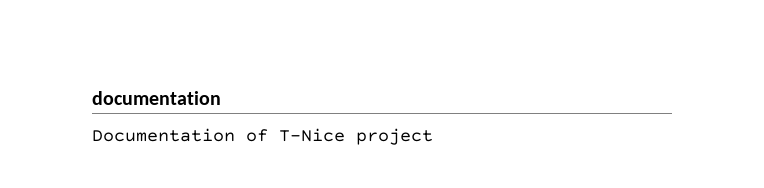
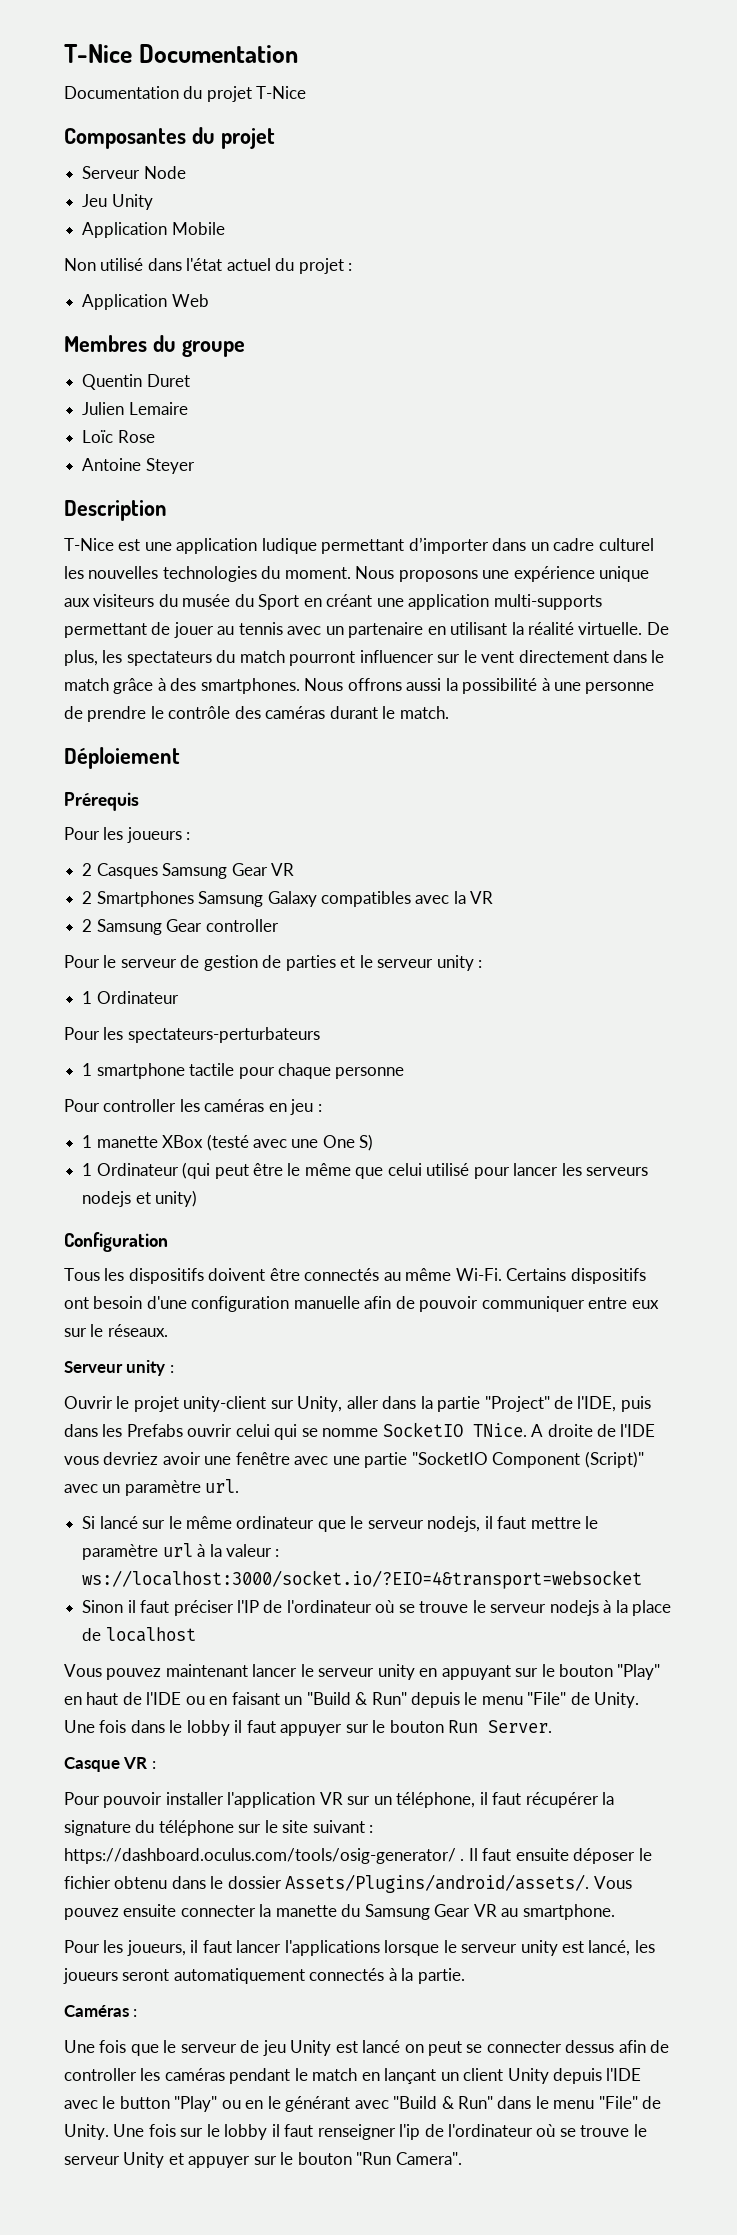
- documentation
- Documentation of T-Nice project
+ T-Nice Documentation
+ Documentation du projet T-Nice
+ Composantes du projet
+ Serveur Node
+ Jeu Unity
+ Application Mobile
+ Non utilisé dans l'état actuel du projet :
+ Application Web
+ Membres du groupe
+ Quentin Duret
+ Julien Lemaire
+ Loïc Rose
+ Antoine Steyer
+ Description
+ T-Nice est une application ludique permettant d’importer dans un cadre culturel les nouvelles technologies du moment. Nous proposons une expérience unique aux visiteurs du musée du Sport en créant une application multi-supports permettant de jouer au tennis avec un partenaire en utilisant la réalité virtuelle. De plus, les spectateurs du match pourront influencer sur le vent directement dans le match grâce à des smartphones. Nous offrons aussi la possibilité à une personne de prendre le contrôle des caméras durant le match.
+ Déploiement
+ Prérequis
+ Pour les joueurs :
+ 2 Casques Samsung Gear VR
+ 2 Smartphones Samsung Galaxy compatibles avec la VR
+ 2 Samsung Gear controller
+ Pour le serveur de gestion de parties et le serveur unity :
+ 1 Ordinateur
+ Pour les spectateurs-perturbateurs
+ 1 smartphone tactile pour chaque personne
+ Pour controller les caméras en jeu :
+ 1 manette XBox (testé avec une One S)
+ 1 Ordinateur (qui peut être le même que celui utilisé pour lancer les serveurs nodejs et unity)
+ Configuration
+ Tous les dispositifs doivent être connectés au même Wi-Fi. Certains dispositifs ont besoin d'une configuration manuelle afin de pouvoir communiquer entre eux sur le réseaux.
+ Serveur unity :
+ Ouvrir le projet unity-client sur Unity, aller dans la partie "Project" de l'IDE, puis dans les Prefabs ouvrir celui qui se nomme SocketIO TNice. A droite de l'IDE vous devriez avoir une fenêtre avec une partie "SocketIO Component (Script)" avec un paramètre url.
+ Si lancé sur le même ordinateur que le serveur nodejs, il faut mettre le paramètre url à la valeur : ws://localhost:3000/socket.io/?EIO=4&transport=websocket
+ Sinon il faut préciser l'IP de l'ordinateur où se trouve le serveur nodejs à la place de localhost
+ Vous pouvez maintenant lancer le serveur unity en appuyant sur le bouton "Play" en haut de l'IDE ou en faisant un "Build & Run" depuis le menu "File" de Unity. Une fois dans le lobby il faut appuyer sur le bouton Run Server.
+ Casque VR :
+ Pour pouvoir installer l'application VR sur un téléphone, il faut récupérer la signature du téléphone sur le site suivant : https://dashboard.oculus.com/tools/osig-generator/ . Il faut ensuite déposer le fichier obtenu dans le dossier Assets/Plugins/android/assets/. Vous pouvez ensuite connecter la manette du Samsung Gear VR au smartphone.
+ Pour les joueurs, il faut lancer l'applications lorsque le serveur unity est lancé, les joueurs seront automatiquement connectés à la partie.
+ Caméras :
+ Une fois que le serveur de jeu Unity est lancé on peut se connecter dessus afin de controller les caméras pendant le match en lançant un client Unity depuis l'IDE avec le button "Play" ou en le générant avec "Build & Run" dans le menu "File" de Unity. Une fois sur le lobby il faut renseigner l'ip de l'ordinateur où se trouve le serveur Unity et appuyer sur le bouton "Run Camera".

